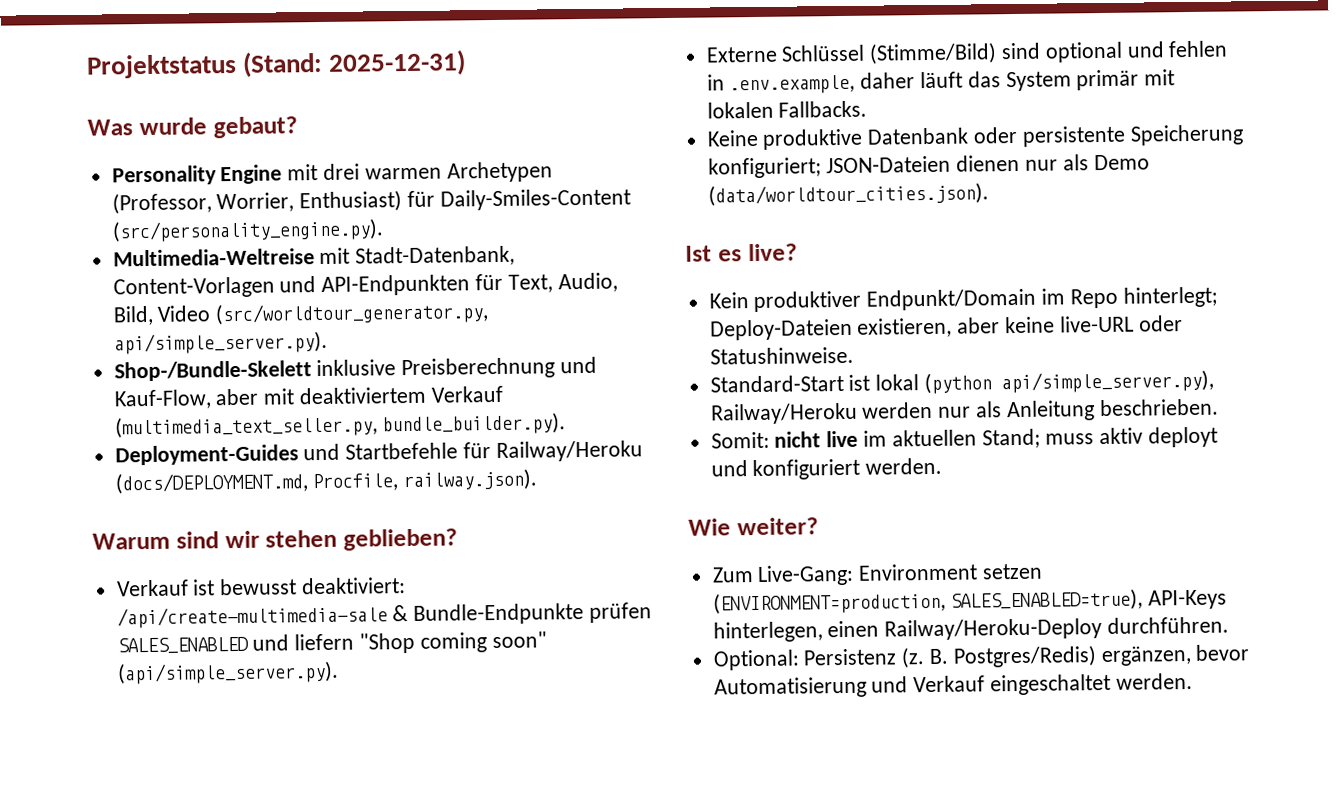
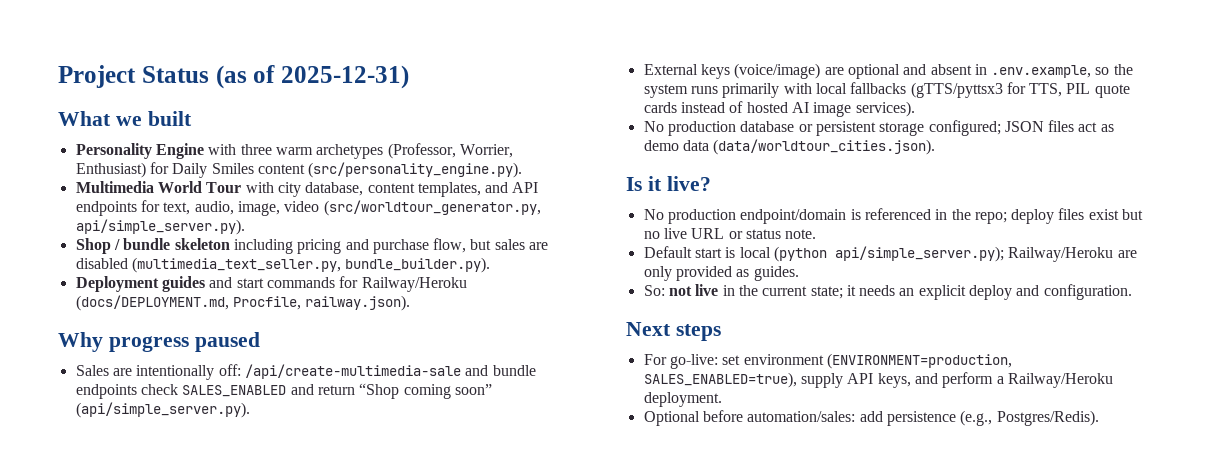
- Projektstatus (Stand: 2025-12-31)
- Was wurde gebaut?
- Personality Engine mit drei warmen Archetypen (Professor, Worrier, Enthusiast) für Daily-Smiles-Content (src/personality_engine.py).
- Multimedia-Weltreise mit Stadt-Datenbank, Content-Vorlagen und API-Endpunkten für Text, Audio, Bild, Video (src/worldtour_generator.py, api/simple_server.py).
- Shop-/Bundle-Skelett inklusive Preisberechnung und Kauf-Flow, aber mit deaktiviertem Verkauf (multimedia_text_seller.py, bundle_builder.py).
- Deployment-Guides und Startbefehle für Railway/Heroku (docs/DEPLOYMENT.md, Procfile, railway.json).
- Warum sind wir stehen geblieben?
- Verkauf ist bewusst deaktiviert: /api/create-multimedia-sale & Bundle-Endpunkte prüfen SALES_ENABLED und liefern "Shop coming soon" (api/simple_server.py).
- Externe Schlüssel (Stimme/Bild) sind optional und fehlen in .env.example, daher läuft das System primär mit lokalen Fallbacks.
- Keine produktive Datenbank oder persistente Speicherung konfiguriert; JSON-Dateien dienen nur als Demo (data/worldtour_cities.json).
+ Project Status (as of 2025-12-31)
+ What we built
+ Personality Engine with three warm archetypes (Professor, Worrier, Enthusiast) for Daily Smiles content (src/personality_engine.py).
+ Multimedia World Tour with city database, content templates, and API endpoints for text, audio, image, video (src/worldtour_generator.py, api/simple_server.py).
+ Shop / bundle skeleton including pricing and purchase flow, but sales are disabled (multimedia_text_seller.py, bundle_builder.py).
+ Deployment guides and start commands for Railway/Heroku (docs/DEPLOYMENT.md, Procfile, railway.json).
+ Why progress paused
+ Sales are intentionally off: /api/create-multimedia-sale and bundle endpoints check SALES_ENABLED and return “Shop coming soon” (api/simple_server.py).
+ External keys (voice/image) are optional and absent in .env.example, so the system runs primarily with local fallbacks (gTTS/pyttsx3 for TTS, PIL quote cards instead of hosted AI image services).
+ No production database or persistent storage configured; JSON files act as demo data (data/worldtour_cities.json).
- Ist es live?
+ Is it live?
- Kein produktiver Endpunkt/Domain im Repo hinterlegt; Deploy-Dateien existieren, aber keine live-URL oder Statushinweise.
- Standard-Start ist lokal (python api/simple_server.py), Railway/Heroku werden nur als Anleitung beschrieben.
- Somit: nicht live im aktuellen Stand; muss aktiv deployt und konfiguriert werden.
- Wie weiter?
- Zum Live-Gang: Environment setzen (ENVIRONMENT=production, SALES_ENABLED=true), API-Keys hinterlegen, einen Railway/Heroku-Deploy durchführen.
- Optional: Persistenz (z. B. Postgres/Redis) ergänzen, bevor Automatisierung und Verkauf eingeschaltet werden.
+ No production endpoint/domain is referenced in the repo; deploy files exist but no live URL or status note.
+ Default start is local (python api/simple_server.py); Railway/Heroku are only provided as guides.
+ So: not live in the current state; it needs an explicit deploy and configuration.
+ Next steps
+ For go-live: set environment (ENVIRONMENT=production, SALES_ENABLED=true), supply API keys, and perform a Railway/Heroku deployment.
+ Optional before automation/sales: add persistence (e.g., Postgres/Redis).

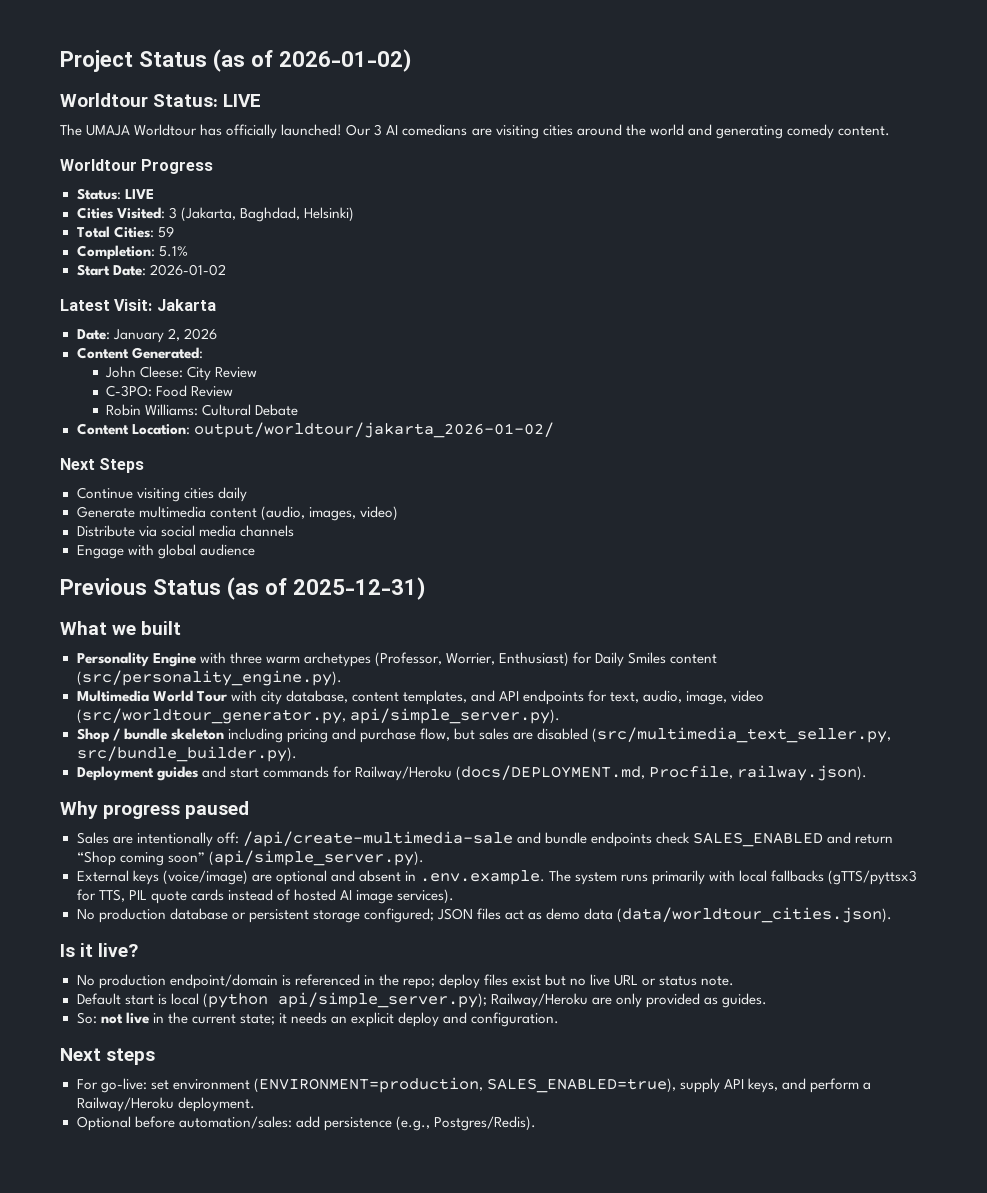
- Project Status (as of 2025-12-31)
+ Project Status (as of 2026-01-02)
+ Worldtour Status: LIVE
+ The UMAJA Worldtour has officially launched! Our 3 AI comedians are visiting cities around the world and generating comedy content.
+ Worldtour Progress
+ Status: LIVE
+ Cities Visited: 3 (Jakarta, Baghdad, Helsinki)
+ Total Cities: 59
+ Completion: 5.1%
+ Start Date: 2026-01-02
+ Latest Visit: Jakarta
+ Date: January 2, 2026
+ Content Generated:
+ John Cleese: City Review
+ C-3PO: Food Review
+ Robin Williams: Cultural Debate
+ Content Location: output/worldtour/jakarta_2026-01-02/
+ Next Steps
+ Continue visiting cities daily
+ Generate multimedia content (audio, images, video)
+ Distribute via social media channels
+ Engage with global audience
+ Previous Status (as of 2025-12-31)
- Shop / bundle skeleton including pricing and purchase flow, but sales are disabled (multimedia_text_seller.py, bundle_builder.py).
+ Shop / bundle skeleton including pricing and purchase flow, but sales are disabled (src/multimedia_text_seller.py, src/bundle_builder.py).
- External keys (voice/image) are optional and absent in .env.example, so the system runs primarily with local fallbacks (gTTS/pyttsx3 for TTS, PIL quote cards instead of hosted AI image services).
+ External keys (voice/image) are optional and absent in .env.example. The system runs primarily with local fallbacks (gTTS/pyttsx3 for TTS, PIL quote cards instead of hosted AI image services).

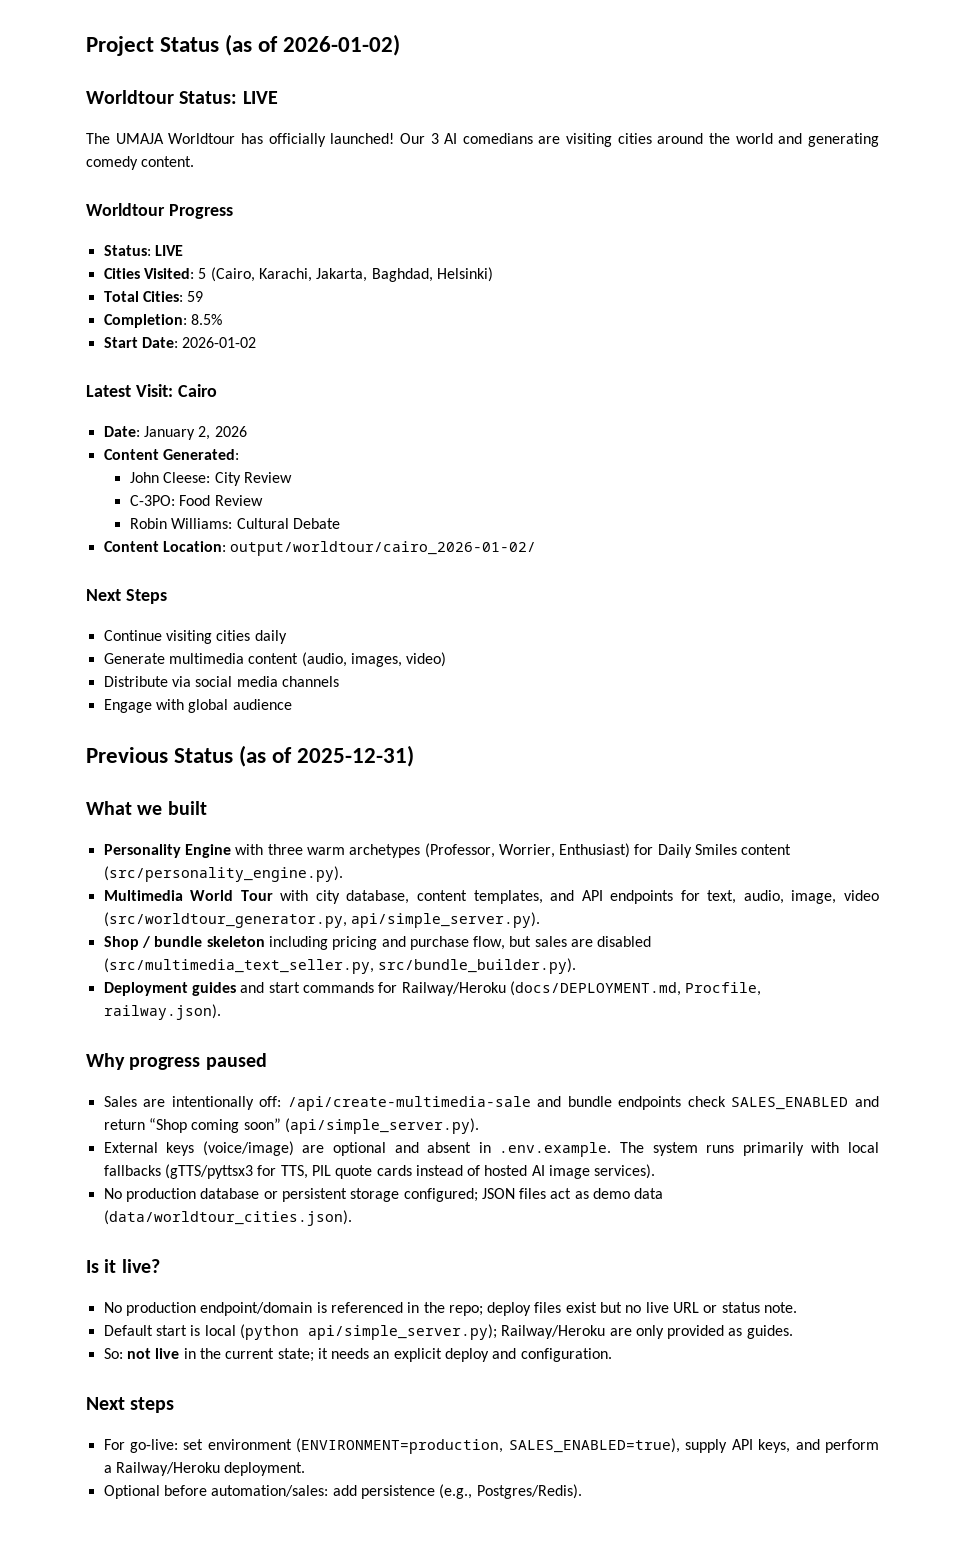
- Cities Visited: 3 (Jakarta, Baghdad, Helsinki)
+ Cities Visited: 5 (Cairo, Karachi, Jakarta, Baghdad, Helsinki)
- Completion: 5.1%
+ Completion: 8.5%
- Latest Visit: Jakarta
+ Latest Visit: Cairo
- Content Location: output/worldtour/jakarta_2026-01-02/
+ Content Location: output/worldtour/cairo_2026-01-02/

